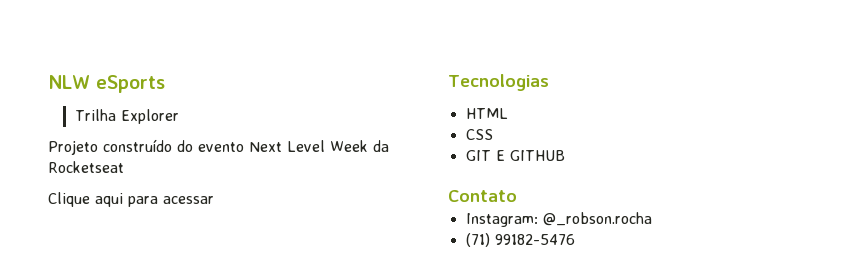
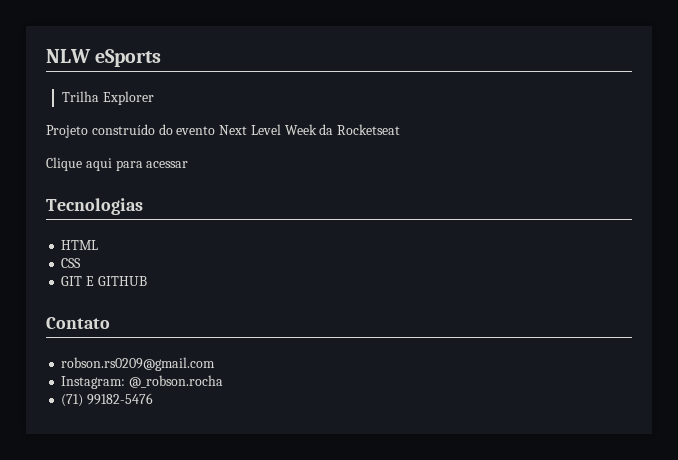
+ robson.rs0209@gmail.com

